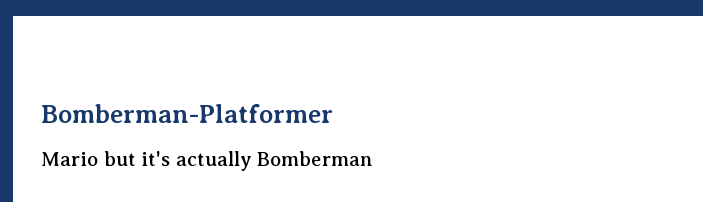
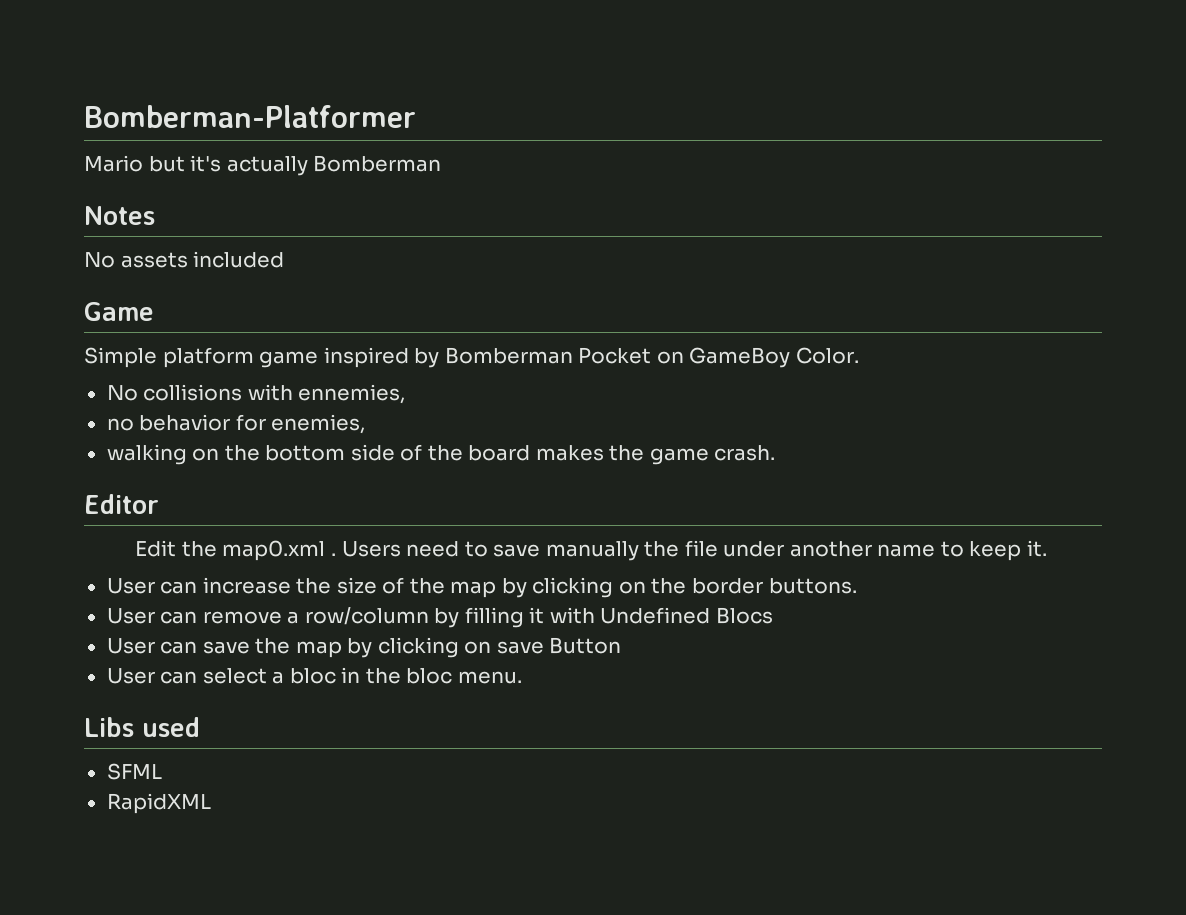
+ Notes
+ No assets included
+ Game
+ Simple platform game inspired by Bomberman Pocket on GameBoy Color.
+ No collisions with ennemies,
+ no behavior for enemies,
+ walking on the bottom side of the board makes the game crash.
+ Editor
+ Edit the map0.xml . Users need to save manually the file under another name to keep it.
+ User can increase the size of the map by clicking on the border buttons.
+ User can remove a row/column by filling it with Undefined Blocs
+ User can save the map by clicking on save Button
+ User can select a bloc in the bloc menu.
+ Libs used
+ SFML
+ RapidXML

